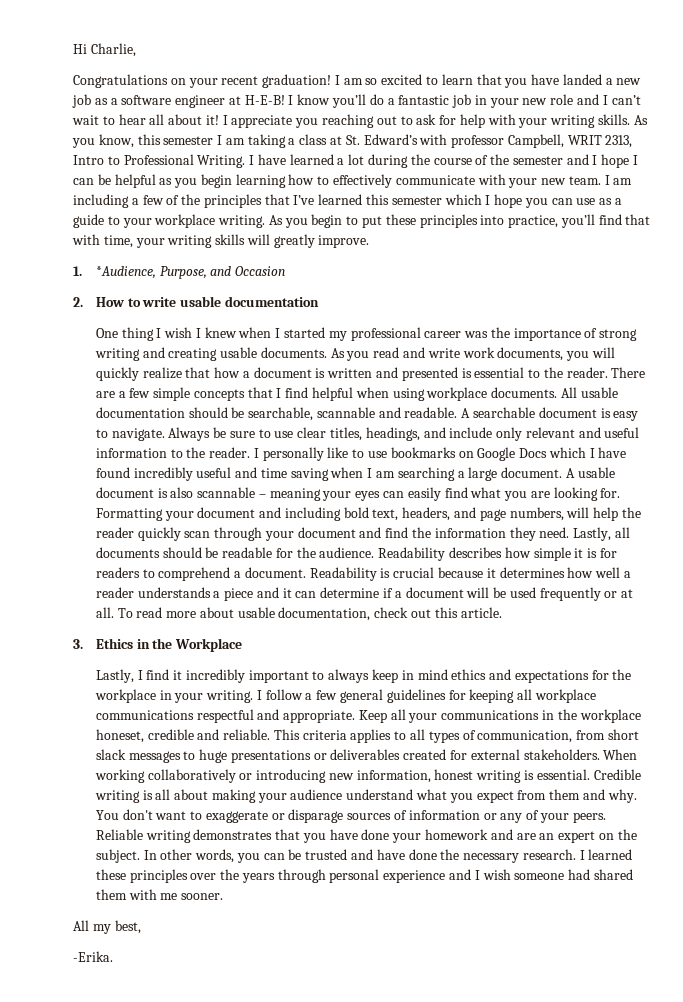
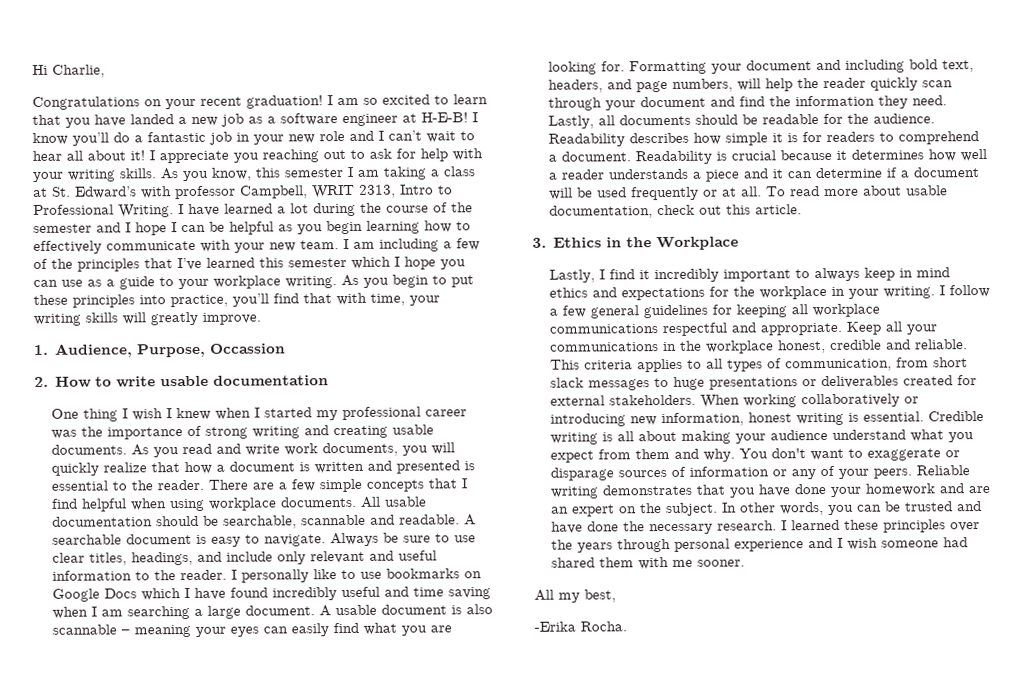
- 1. *Audience, Purpose, and Occasion
+ 1. Audience, Purpose, Occassion
- Keep all your communications in the workplace honeset, credible and reliable.
+ Keep all your communications in the workplace honest, credible and reliable.
- -Erika.
+ -Erika Rocha.

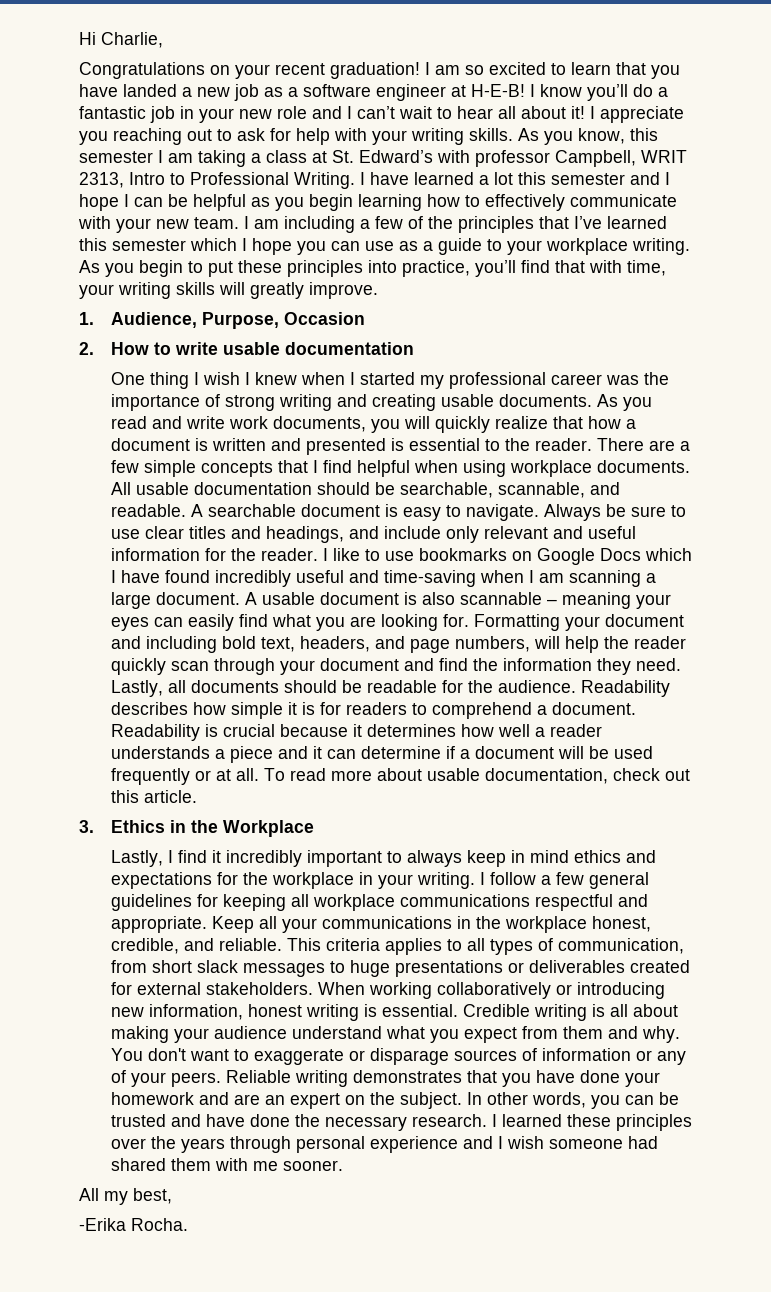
- I have learned a lot during the course of the semester and I hope I can be helpful as you begin learning how to effectively communicate with your new team.
+ I have learned a lot this semester and I hope I can be helpful as you begin learning how to effectively communicate with your new team.
- 1. Audience, Purpose, Occassion
+ 1. Audience, Purpose, Occasion
- All usable documentation should be searchable, scannable and readable.
+ All usable documentation should be searchable, scannable, and readable.
- Always be sure to use clear titles, headings, and include only relevant and useful information to the reader.
+ Always be sure to use clear titles and headings, and include only relevant and useful information for the reader.
- I personally like to use bookmarks on Google Docs which I have found incredibly useful and time saving when I am searching a large document.
+ I like to use bookmarks on Google Docs which I have found incredibly useful and time-saving when I am scanning a large document.
- Keep all your communications in the workplace honest, credible and reliable.
+ Keep all your communications in the workplace honest, credible, and reliable.

